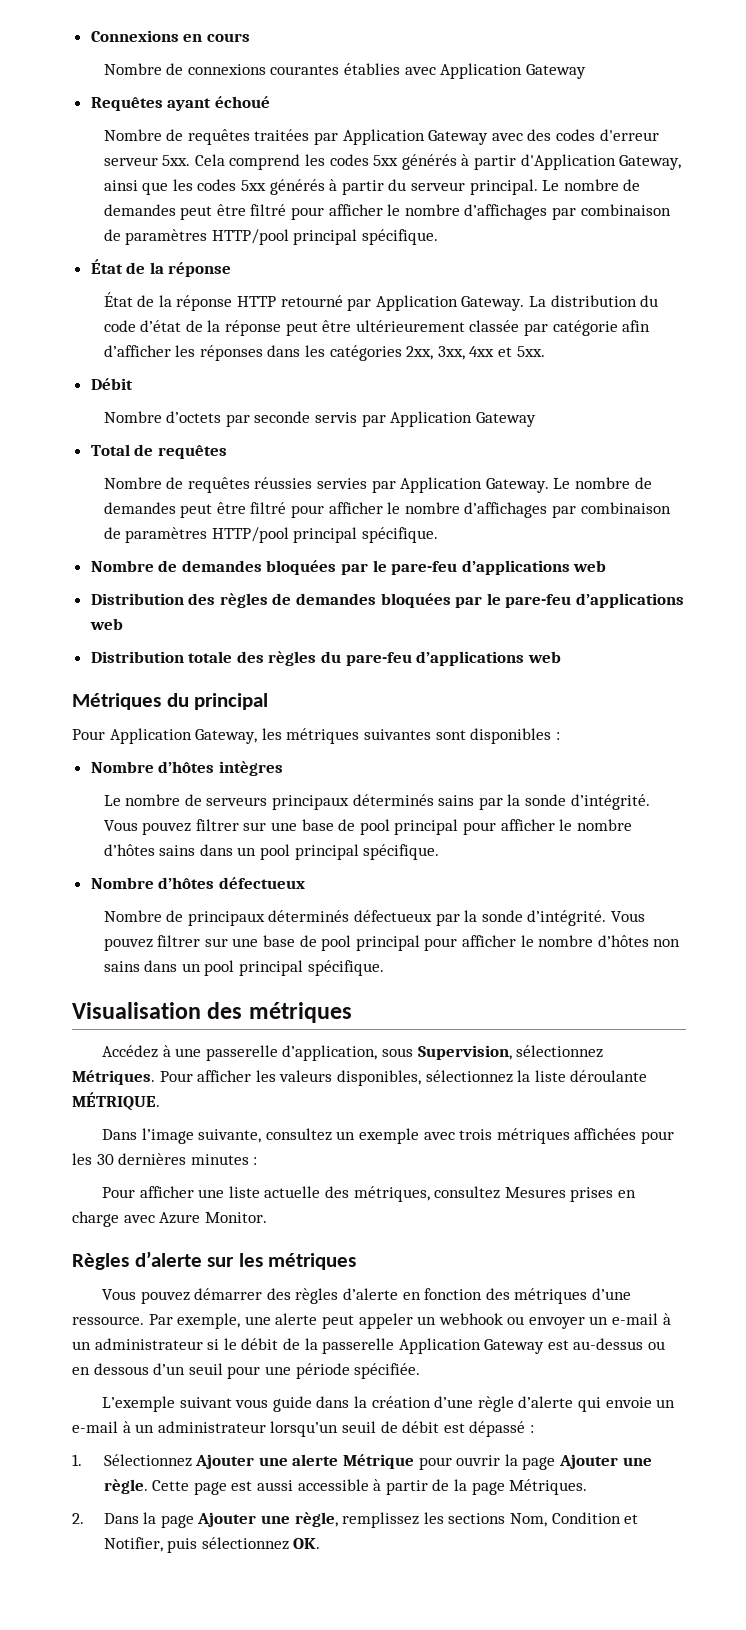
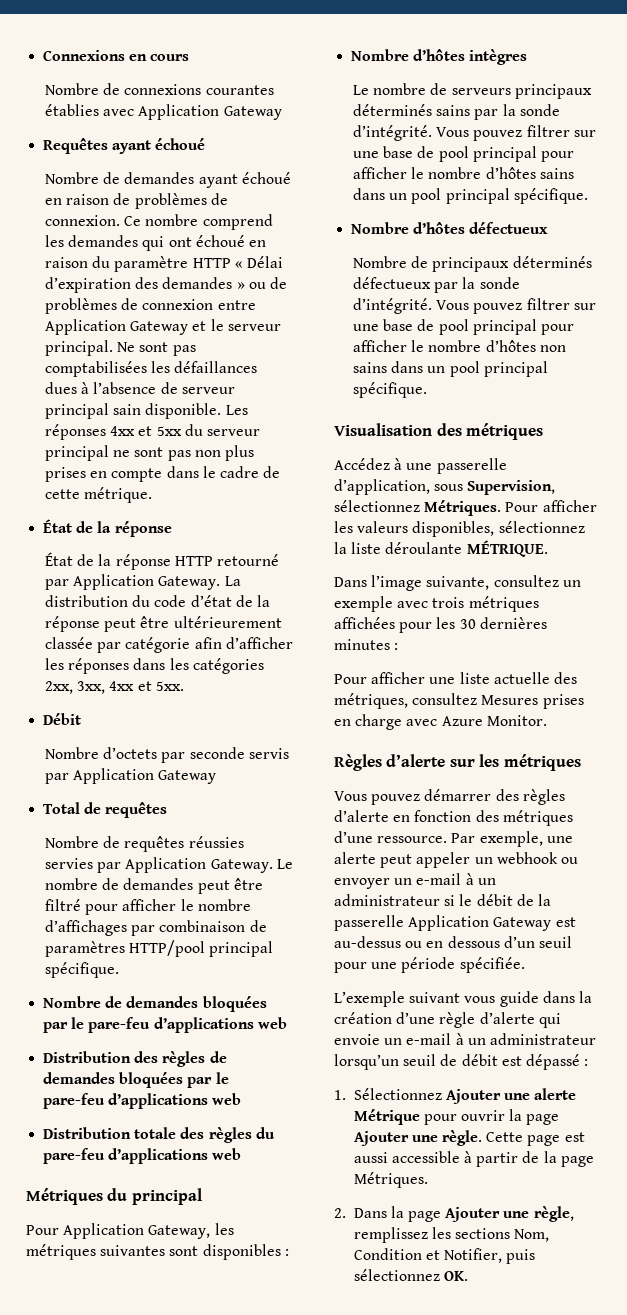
- Nombre de requêtes traitées par Application Gateway avec des codes d'erreur serveur 5xx. Cela comprend les codes 5xx générés à partir d'Application Gateway, ainsi que les codes 5xx générés à partir du serveur principal. Le nombre de demandes peut être filtré pour afficher le nombre d’affichages par combinaison de paramètres HTTP/pool principal spécifique.
+ Nombre de demandes ayant échoué en raison de problèmes de connexion. Ce nombre comprend les demandes qui ont échoué en raison du paramètre HTTP « Délai d’expiration des demandes » ou de problèmes de connexion entre Application Gateway et le serveur principal. Ne sont pas comptabilisées les défaillances dues à l’absence de serveur principal sain disponible. Les réponses 4xx et 5xx du serveur principal ne sont pas non plus prises en compte dans le cadre de cette métrique.

